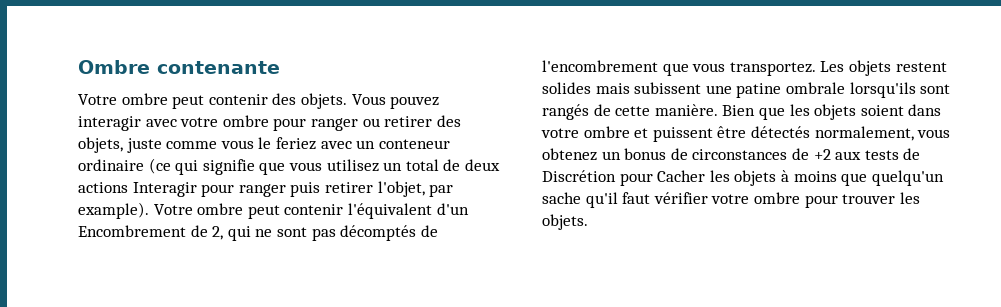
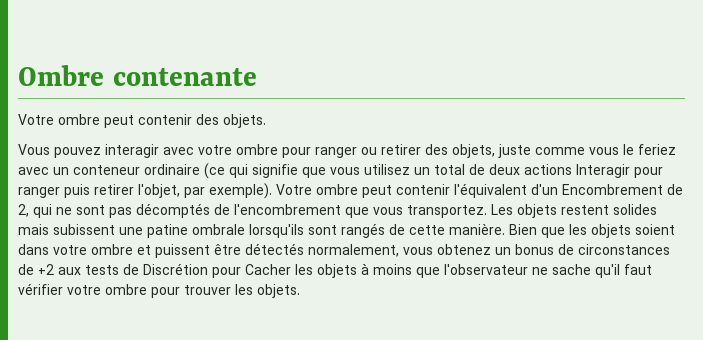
- Votre ombre peut contenir des objets. Vous pouvez interagir avec votre ombre pour ranger ou retirer des objets, juste comme vous le feriez avec un conteneur ordinaire (ce qui signifie que vous utilisez un total de deux actions Interagir pour ranger puis retirer l'objet, par example).
+ Votre ombre peut contenir des objets.
+ Vous pouvez interagir avec votre ombre pour ranger ou retirer des objets, juste comme vous le feriez avec un conteneur ordinaire (ce qui signifie que vous utilisez un total de deux actions Interagir pour ranger puis retirer l'objet, par exemple).
- Bien que les objets soient dans votre ombre et puissent être détectés normalement, vous obtenez un bonus de circonstances de +2 aux tests de Discrétion pour Cacher les objets à moins que quelqu'un sache qu'il faut vérifier votre ombre pour trouver les objets.
+ Bien que les objets soient dans votre ombre et puissent être détectés normalement, vous obtenez un bonus de circonstances de +2 aux tests de Discrétion pour Cacher les objets à moins que l'observateur ne sache qu'il faut vérifier votre ombre pour trouver les objets.

